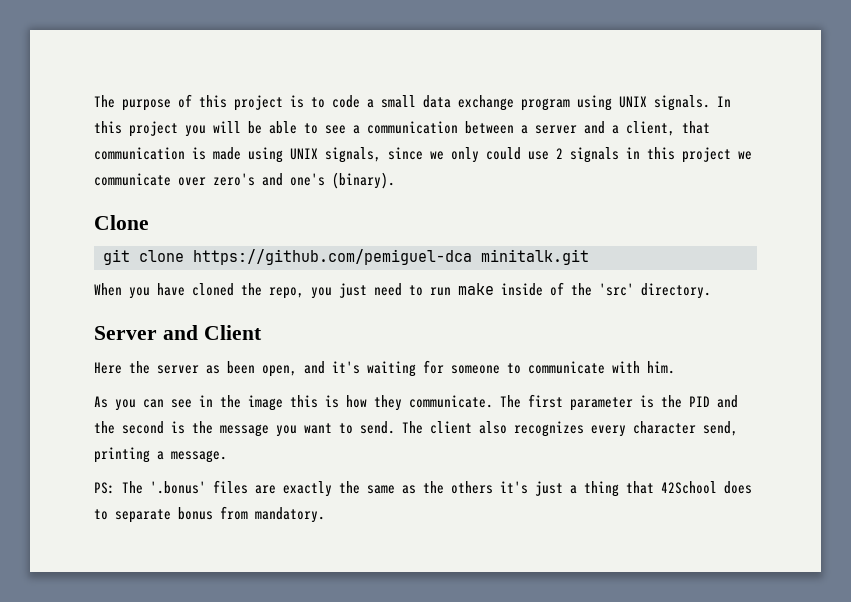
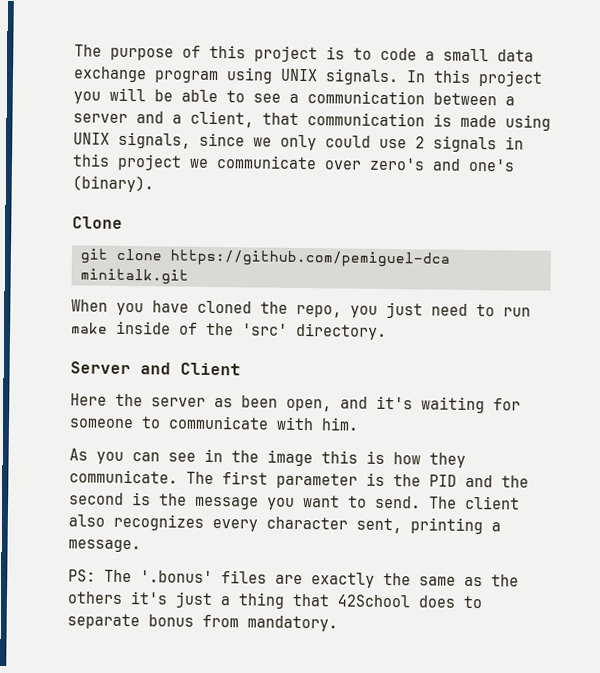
- The client also recognizes every character send, printing a message.
+ The client also recognizes every character sent, printing a message.

